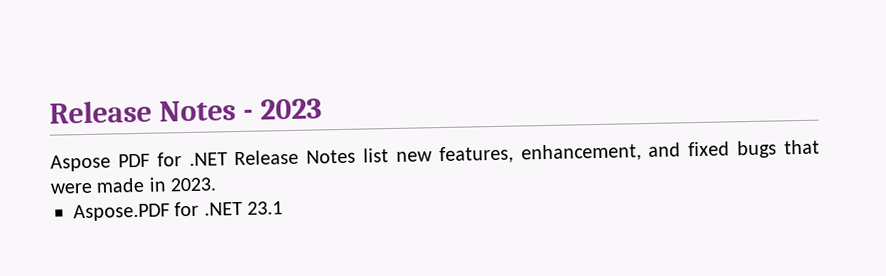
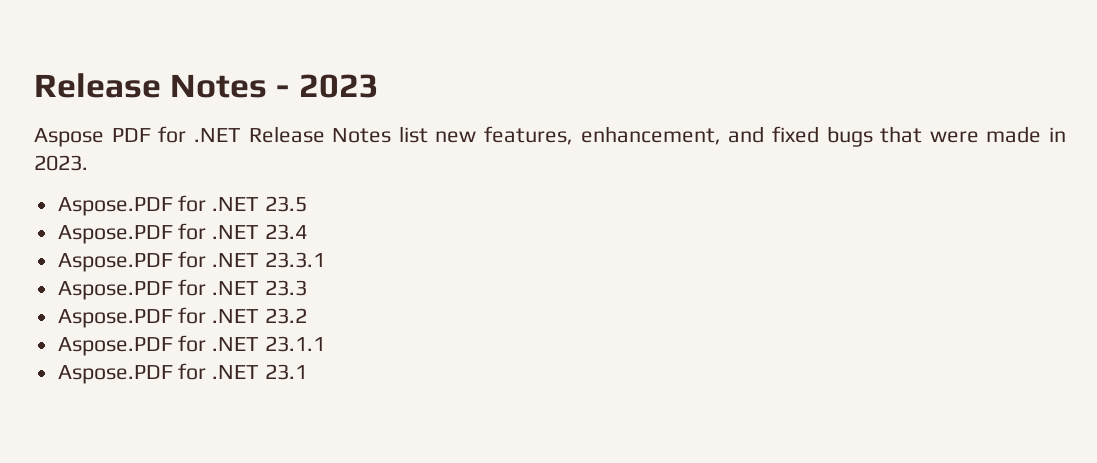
+ Aspose.PDF for .NET 23.5
+ Aspose.PDF for .NET 23.4
+ Aspose.PDF for .NET 23.3.1
+ Aspose.PDF for .NET 23.3
+ Aspose.PDF for .NET 23.2
+ Aspose.PDF for .NET 23.1.1

